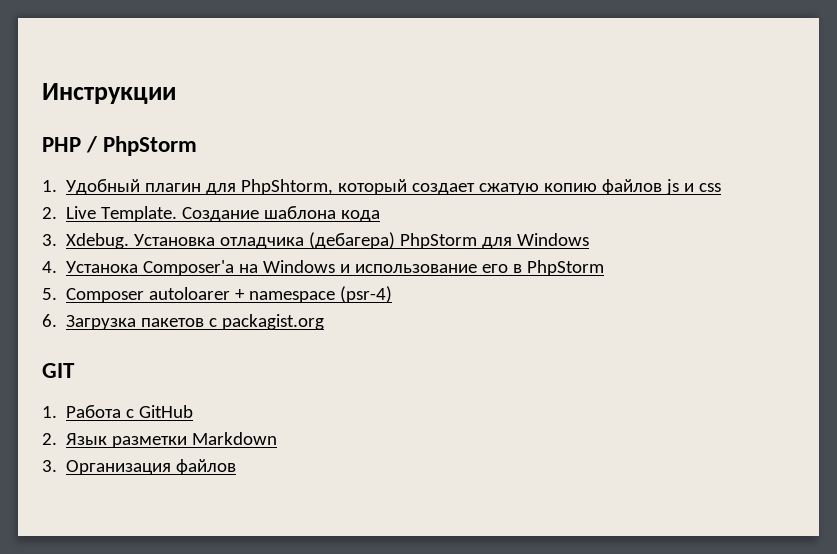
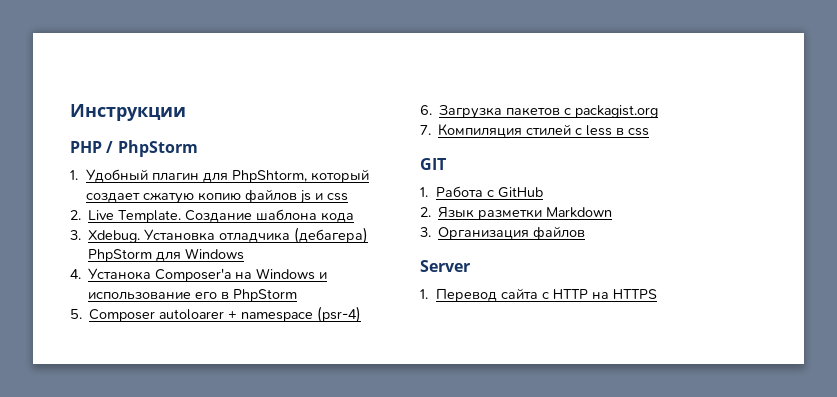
+ 7. Компиляция стилей с less в css
+ Server
+ 1. Перевод сайта с HTTP на HTTPS

